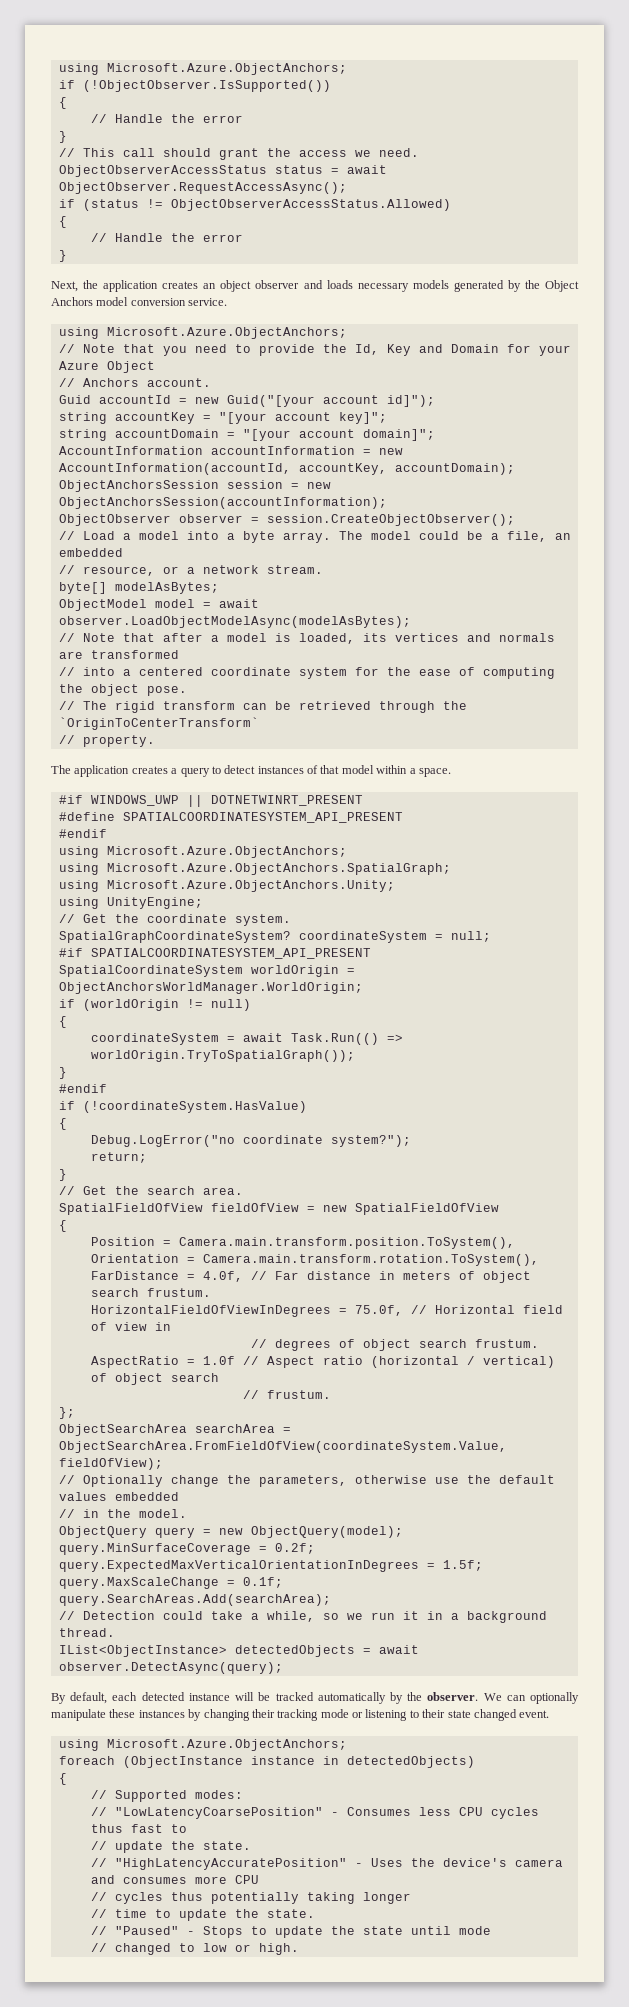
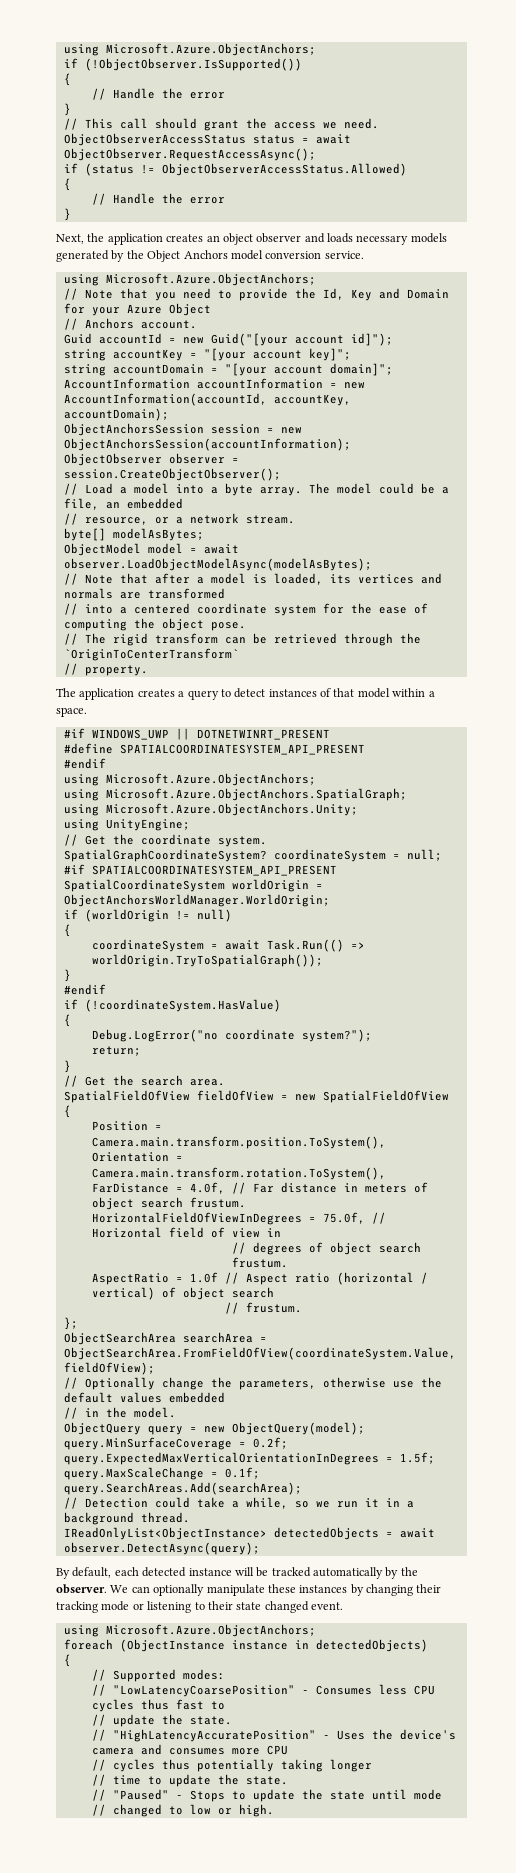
- IList<ObjectInstance> detectedObjects = await observer.DetectAsync(query);
+ IReadOnlyList<ObjectInstance> detectedObjects = await observer.DetectAsync(query);

